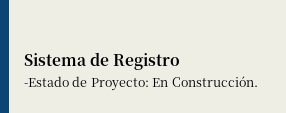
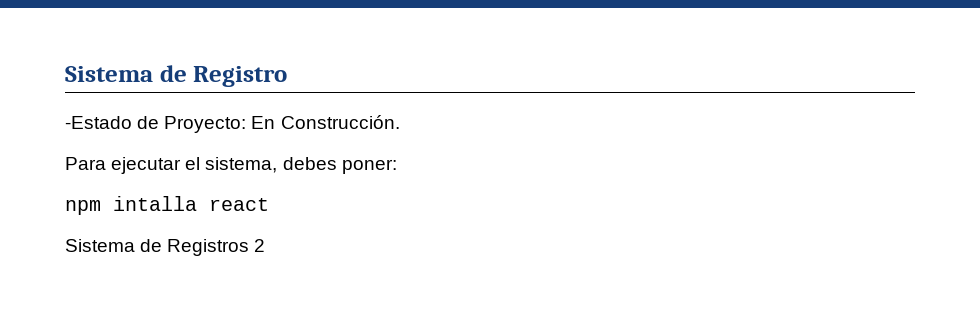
+ Para ejecutar el sistema, debes poner:
+ npm intalla react
+ Sistema de Registros 2

